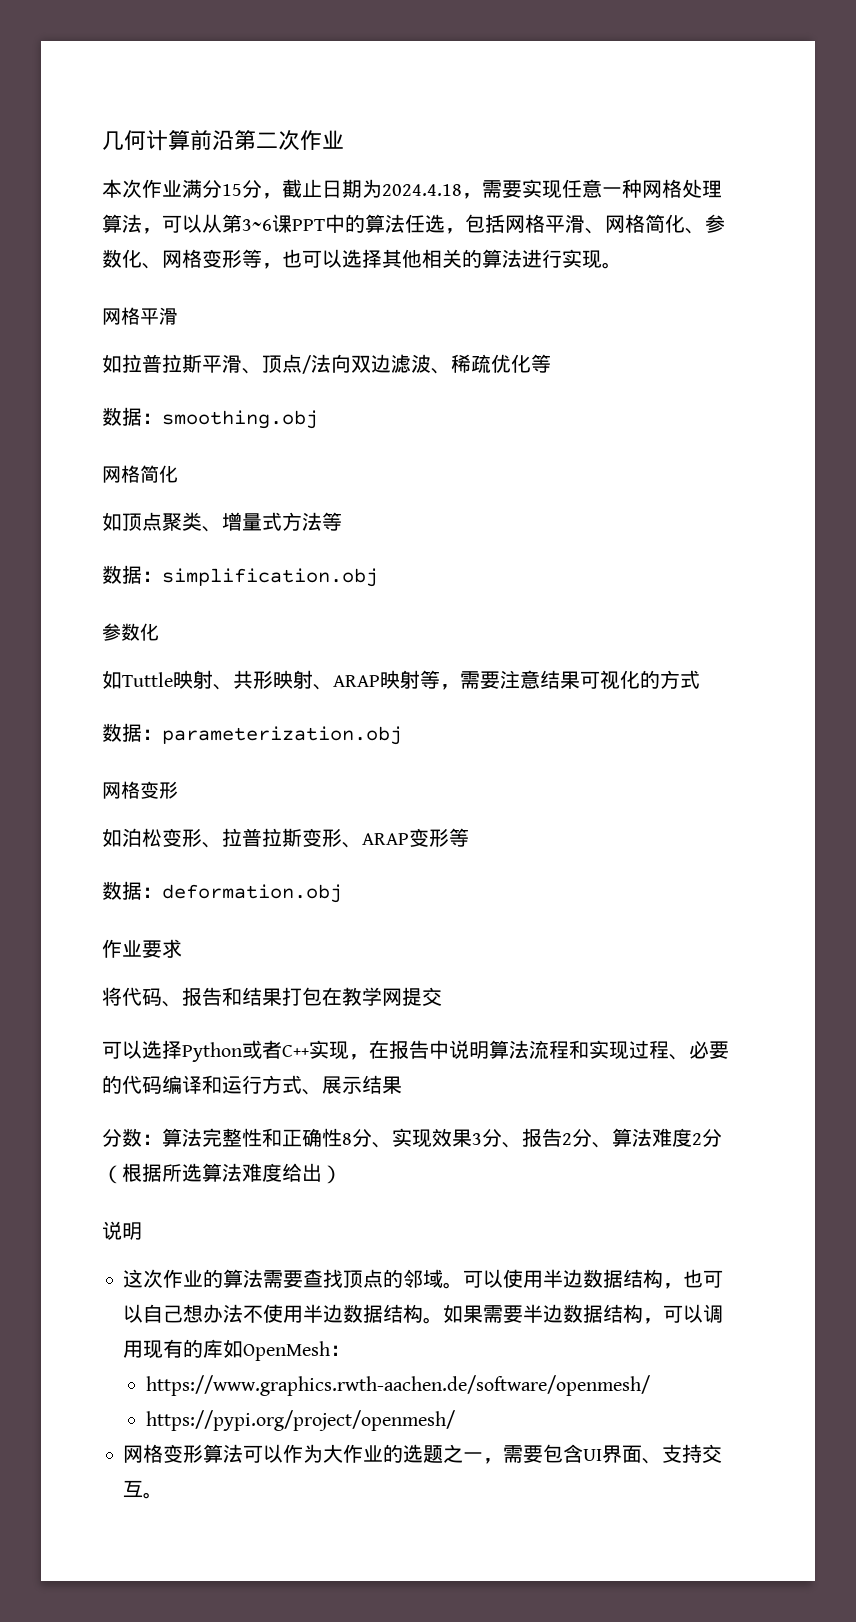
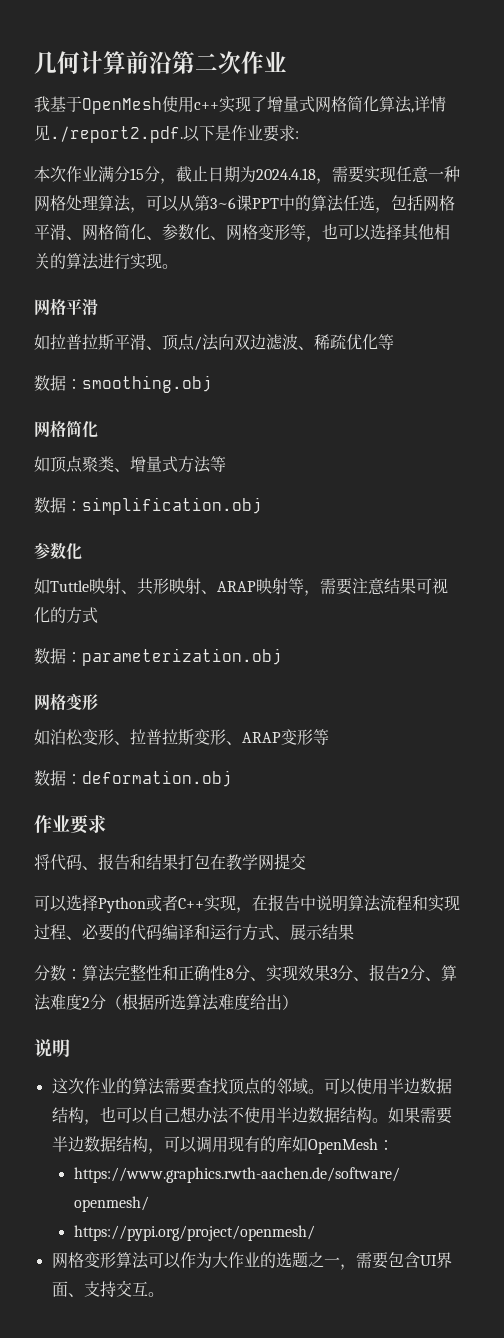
+ 我基于OpenMesh使用c++实现了增量式网格简化算法,详情见./report2.pdf.以下是作业要求:

